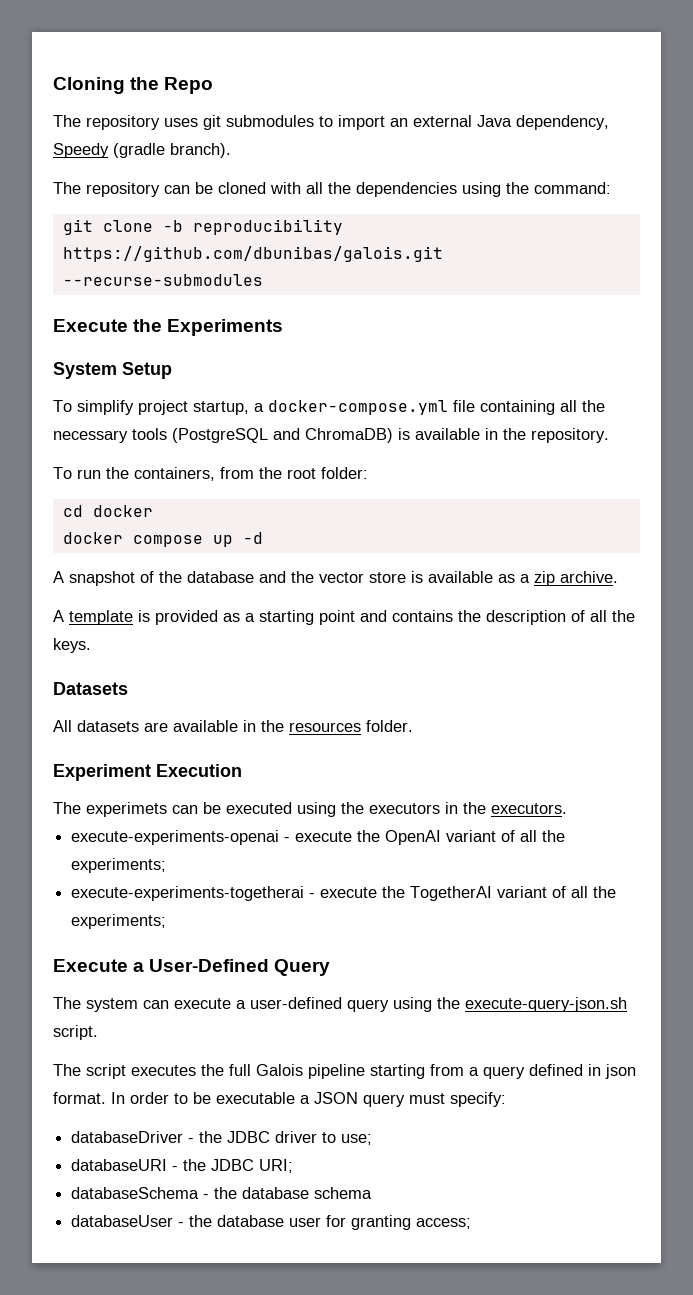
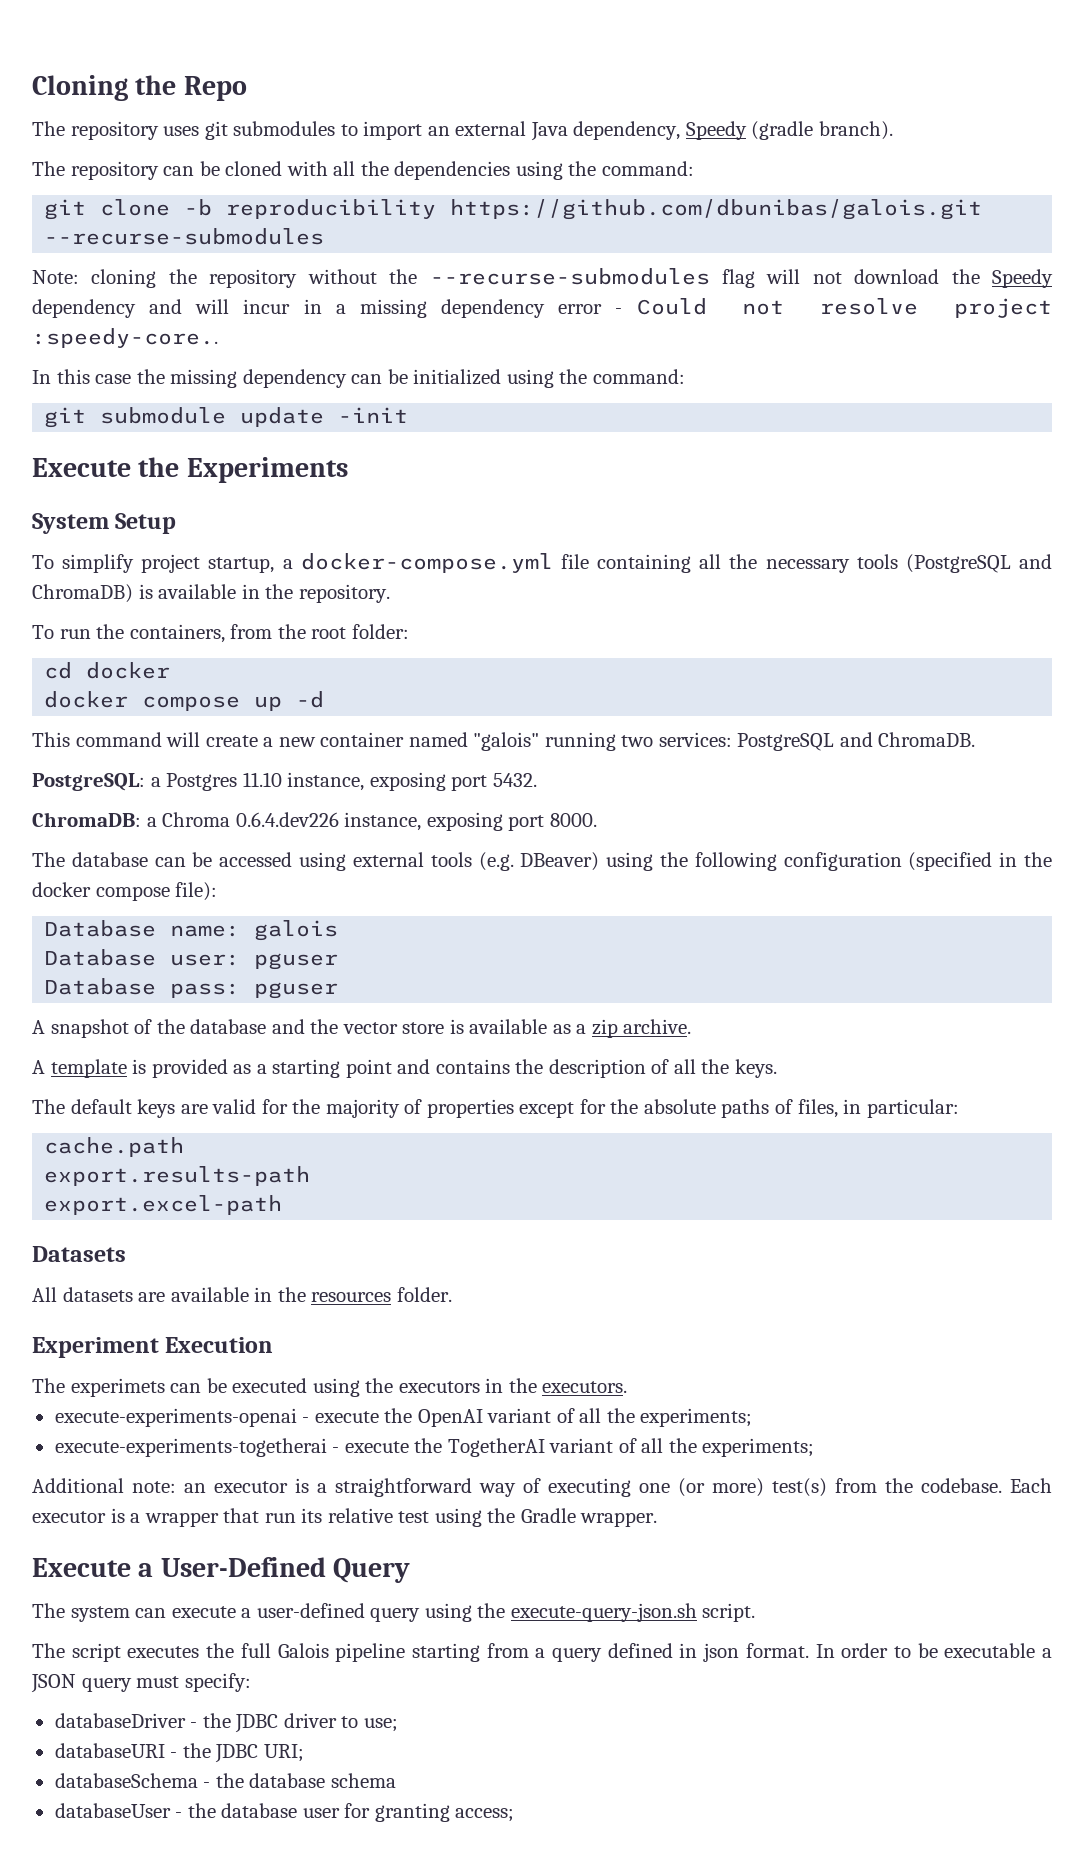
+ Note: cloning the repository without the --recurse-submodules flag will not download the Speedy dependency and will incur in a missing dependency error - Could not resolve project :speedy-core..
+ In this case the missing dependency can be initialized using the command:
+ git submodule update -init
+ This command will create a new container named "galois" running two services: PostgreSQL and ChromaDB.
+ PostgreSQL: a Postgres 11.10 instance, exposing port 5432.
+ ChromaDB: a Chroma 0.6.4.dev226 instance, exposing port 8000.
+ The database can be accessed using external tools (e.g. DBeaver) using the following configuration (specified in the docker compose file):
+ Database name: galois
+ Database user: pguser
+ Database pass: pguser
+ The default keys are valid for the majority of properties except for the absolute paths of files, in particular:
+ cache.path
+ export.results-path
+ export.excel-path
+ Additional note: an executor is a straightforward way of executing one (or more) test(s) from the codebase. Each executor is a wrapper that run its relative test using the Gradle wrapper.

